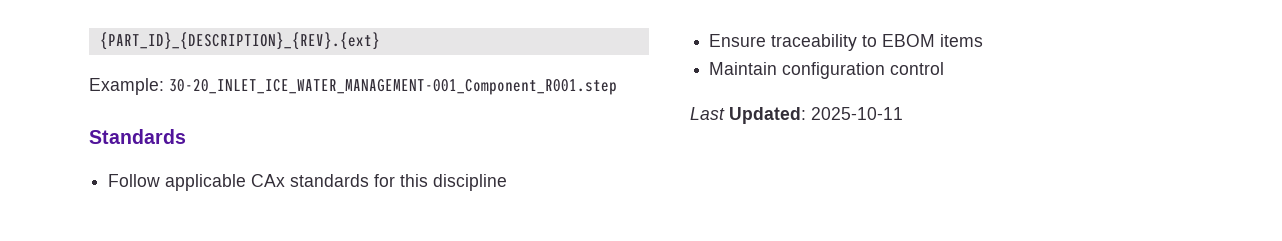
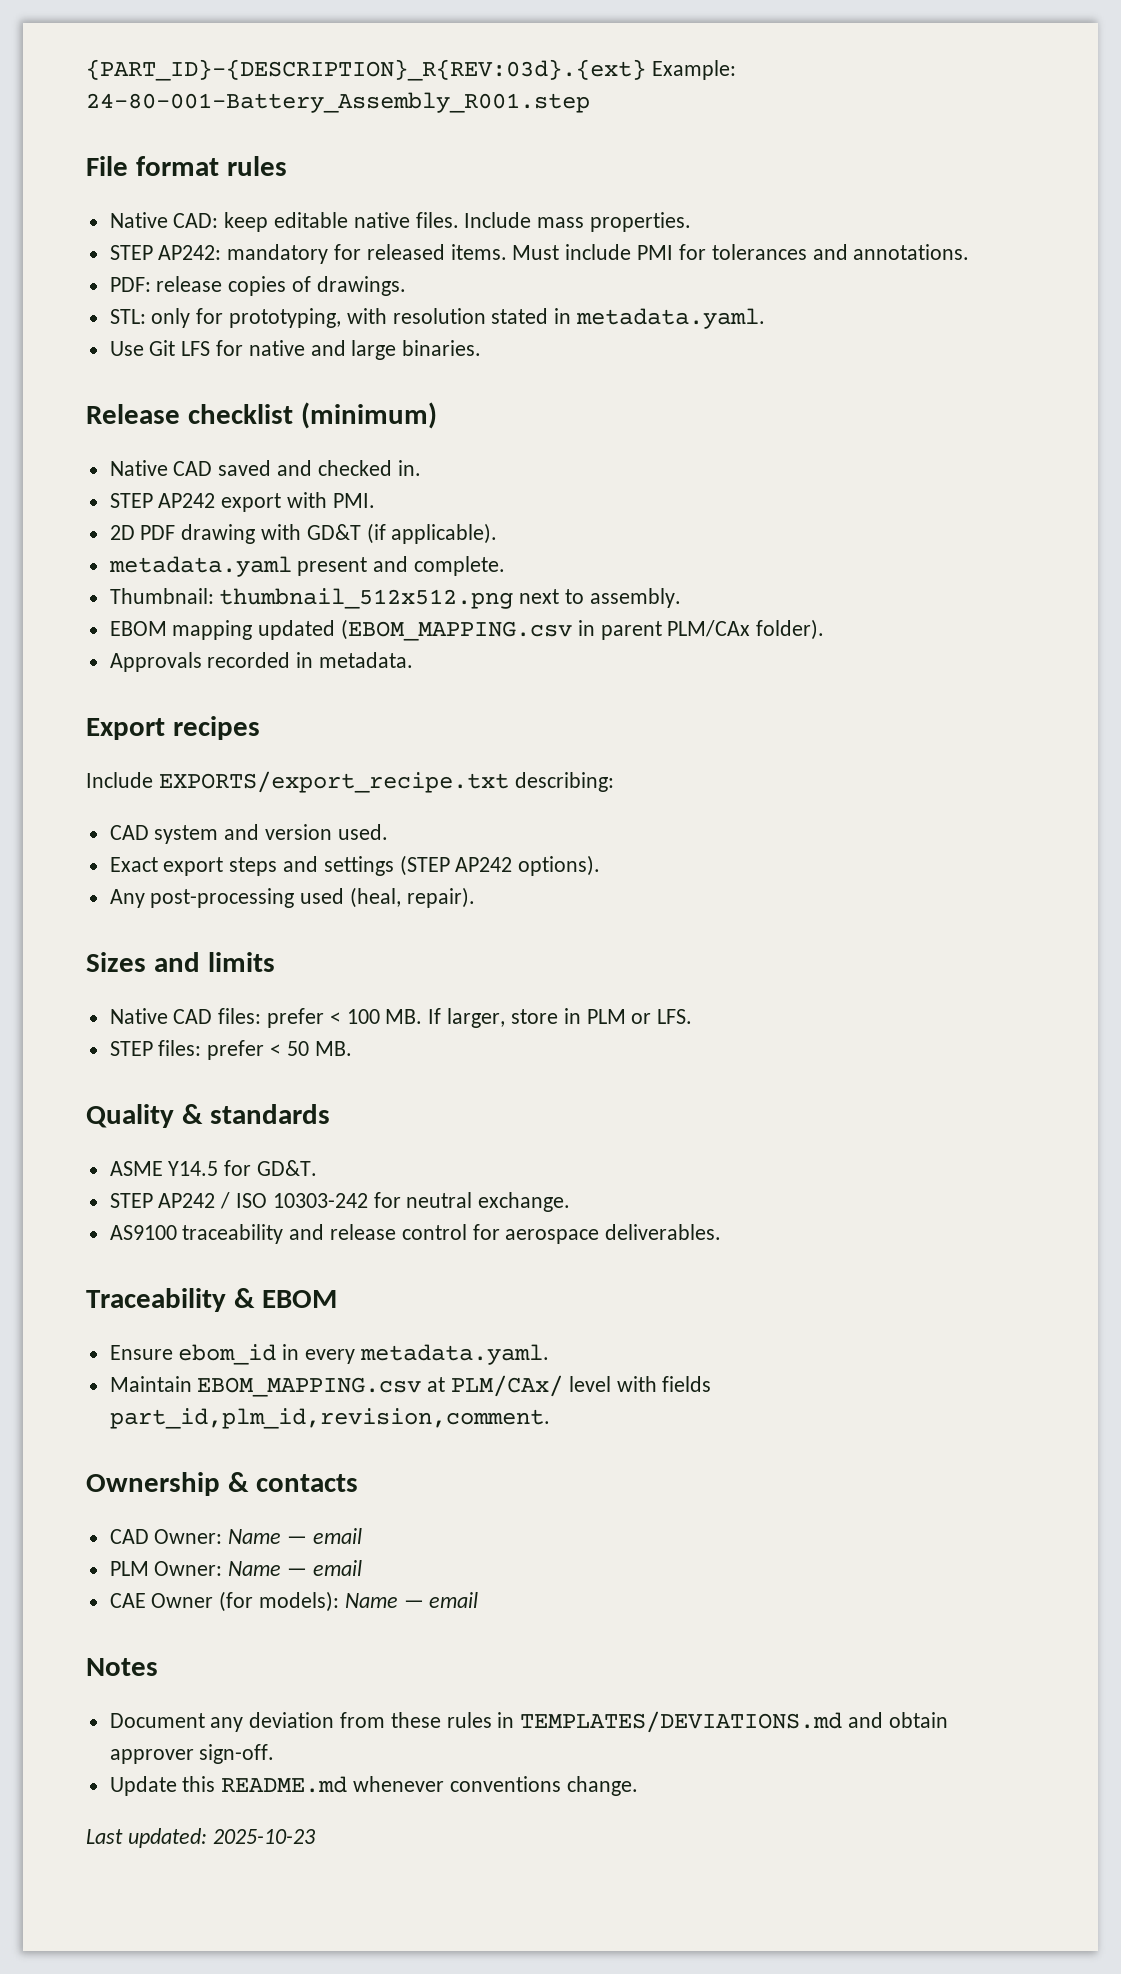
- {PART_ID}_{DESCRIPTION}_{REV}.{ext}
- Example: 30-20_INLET_ICE_WATER_MANAGEMENT-001_Component_R001.step
- Standards
- Follow applicable CAx standards for this discipline
- Ensure traceability to EBOM items
- Maintain configuration control
+ {PART_ID}-{DESCRIPTION}_R{REV:03d}.{ext} Example: 24-80-001-Battery_Assembly_R001.step
+ File format rules
+ Native CAD: keep editable native files. Include mass properties.
+ STEP AP242: mandatory for released items. Must include PMI for tolerances and annotations.
+ PDF: release copies of drawings.
+ STL: only for prototyping, with resolution stated in metadata.yaml.
+ Use Git LFS for native and large binaries.
+ Release checklist (minimum)
+ Native CAD saved and checked in.
+ STEP AP242 export with PMI.
+ 2D PDF drawing with GD&T (if applicable).
+ metadata.yaml present and complete.
+ Thumbnail: thumbnail_512x512.png next to assembly.
+ EBOM mapping updated (EBOM_MAPPING.csv in parent PLM/CAx folder).
+ Approvals recorded in metadata.
+ Export recipes
+ Include EXPORTS/export_recipe.txt describing:
+ CAD system and version used.
+ Exact export steps and settings (STEP AP242 options).
+ Any post-processing used (heal, repair).
+ Sizes and limits
+ Native CAD files: prefer < 100 MB. If larger, store in PLM or LFS.
+ STEP files: prefer < 50 MB.
+ Quality & standards
+ ASME Y14.5 for GD&T.
+ STEP AP242 / ISO 10303-242 for neutral exchange.
+ AS9100 traceability and release control for aerospace deliverables.
+ Traceability & EBOM
+ Ensure ebom_id in every metadata.yaml.
+ Maintain EBOM_MAPPING.csv at PLM/CAx/ level with fields part_id,plm_id,revision,comment.
+ Ownership & contacts
+ CAD Owner: Name — email
+ PLM Owner: Name — email
+ CAE Owner (for models): Name — email
+ Notes
+ Document any deviation from these rules in TEMPLATES/DEVIATIONS.md and obtain approver sign-off.
+ Update this README.md whenever conventions change.
- Last Updated: 2025-10-11
+ Last updated: 2025-10-23

